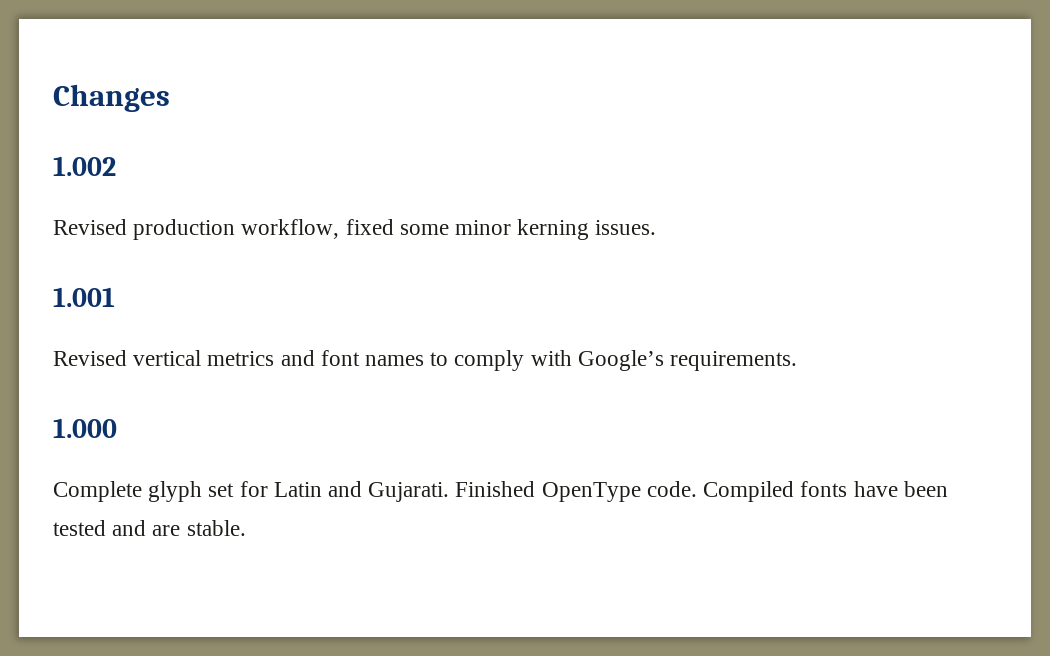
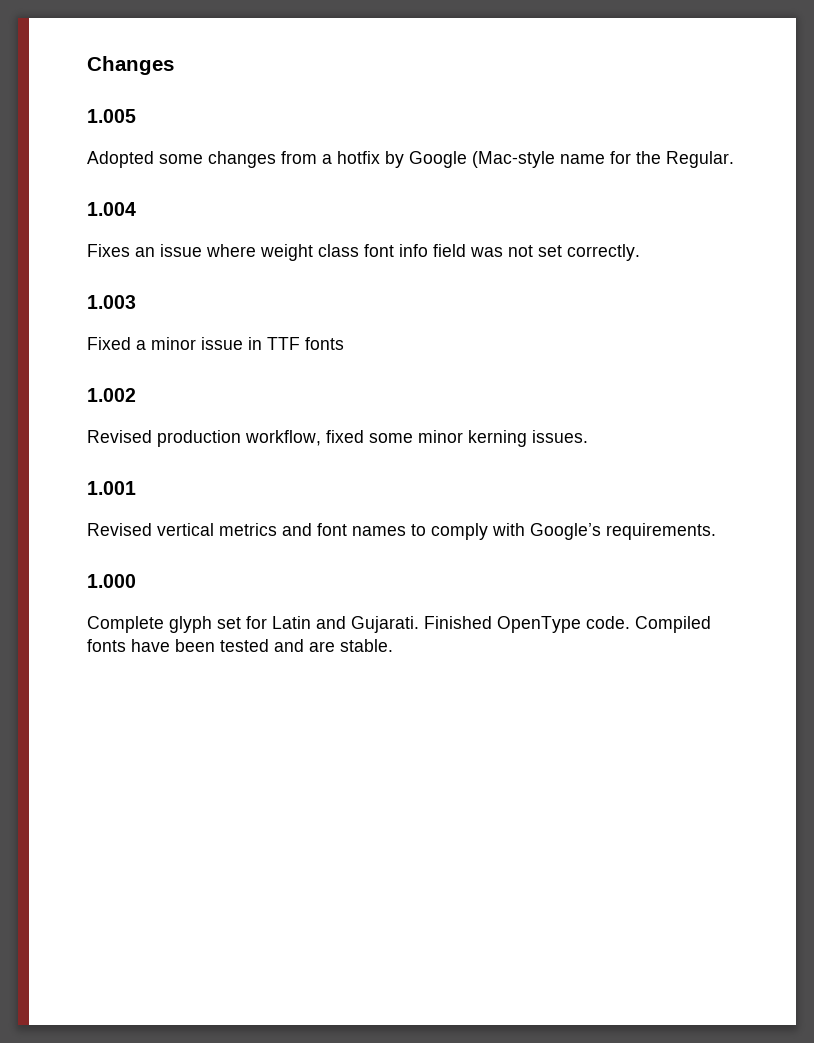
+ 1.005
+ Adopted some changes from a hotfix by Google (Mac-style name for the Regular.
+ 1.004
+ Fixes an issue where weight class font info field was not set correctly.
+ 1.003
+ Fixed a minor issue in TTF fonts

